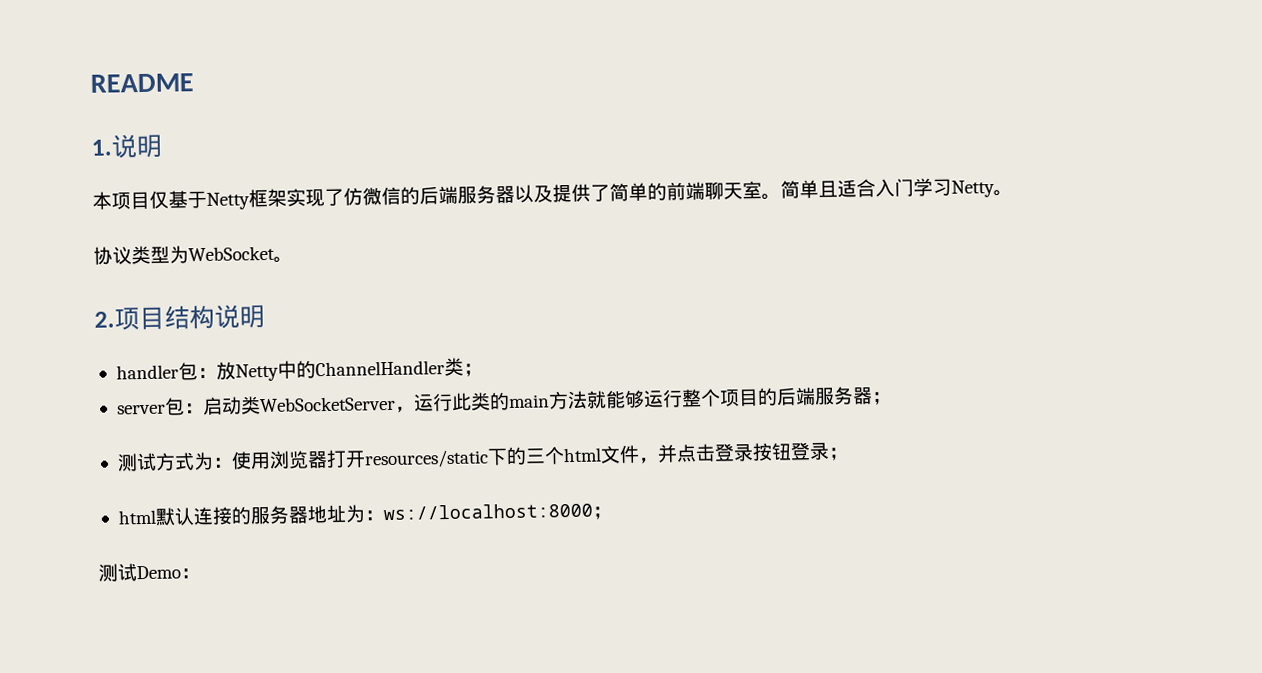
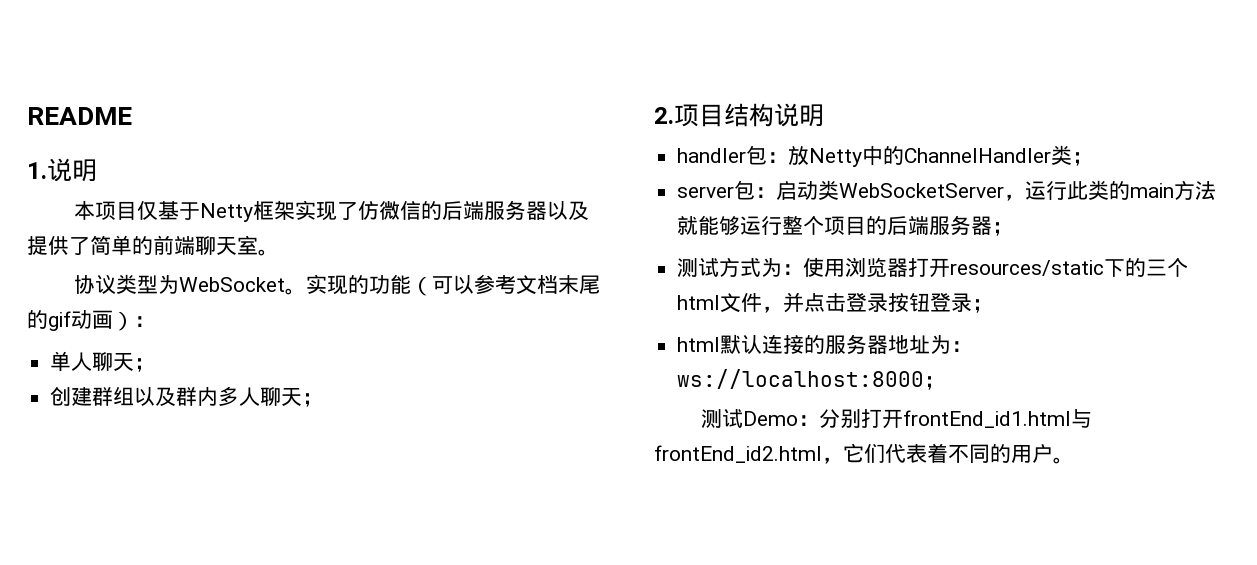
- 本项目仅基于Netty框架实现了仿微信的后端服务器以及提供了简单的前端聊天室。简单且适合入门学习Netty。
- 协议类型为WebSocket。
+ 本项目仅基于Netty框架实现了仿微信的后端服务器以及提供了简单的前端聊天室。
+ 协议类型为WebSocket。实现的功能（可以参考文档末尾的gif动画）：
+ 单人聊天；
+ 创建群组以及群内多人聊天；
- 测试Demo：
+ 测试Demo：分别打开frontEnd_id1.html与frontEnd_id2.html，它们代表着不同的用户。

